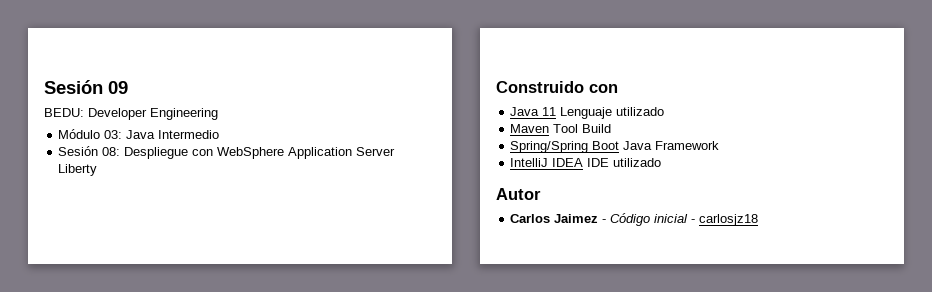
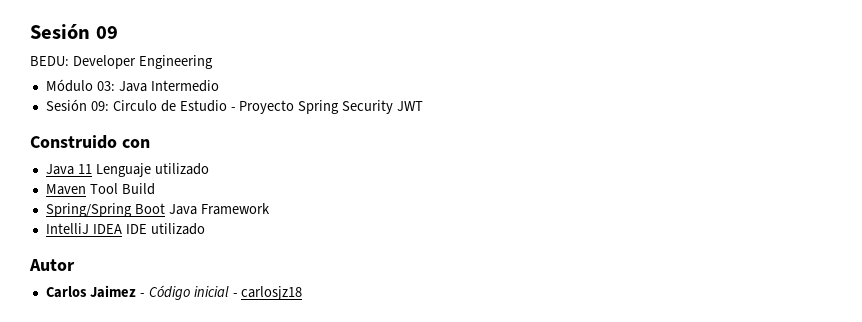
- Sesión 08: Despliegue con WebSphere Application Server Liberty
+ Sesión 09: Circulo de Estudio - Proyecto Spring Security JWT

